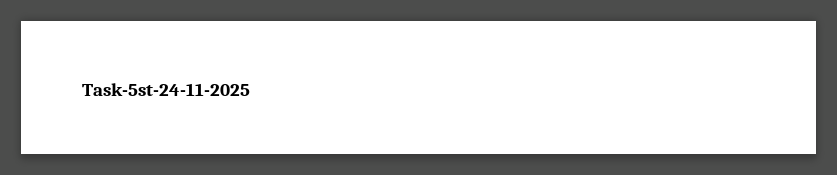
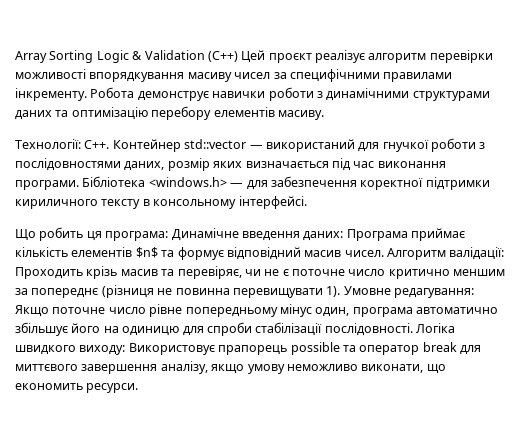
- Task-5st-24-11-2025
+ Array Sorting Logic & Validation (C++) Цей проєкт реалізує алгоритм перевірки можливості впорядкування масиву чисел за специфічними правилами інкременту. Робота демонструє навички роботи з динамічними структурами даних та оптимізацію перебору елементів масиву.
+ Технології: C++. Контейнер std::vector — використаний для гнучкої роботи з послідовностями даних, розмір яких визначається під час виконання програми. Бібліотека <windows.h> — для забезпечення коректної підтримки кириличного тексту в консольному інтерфейсі.
+ Що робить ця програма: Динамічне введення даних: Програма приймає кількість елементів $n$ та формує відповідний масив чисел. Алгоритм валідації: Проходить крізь масив та перевіряє, чи не є поточне число критично меншим за попереднє (різниця не повинна перевищувати 1). Умовне редагування: Якщо поточне число рівне попередньому мінус один, програма автоматично збільшує його на одиницю для спроби стабілізації послідовності. Логіка швидкого виходу: Використовує прапорець possible та оператор break для миттєвого завершення аналізу, якщо умову неможливо виконати, що економить ресурси.

